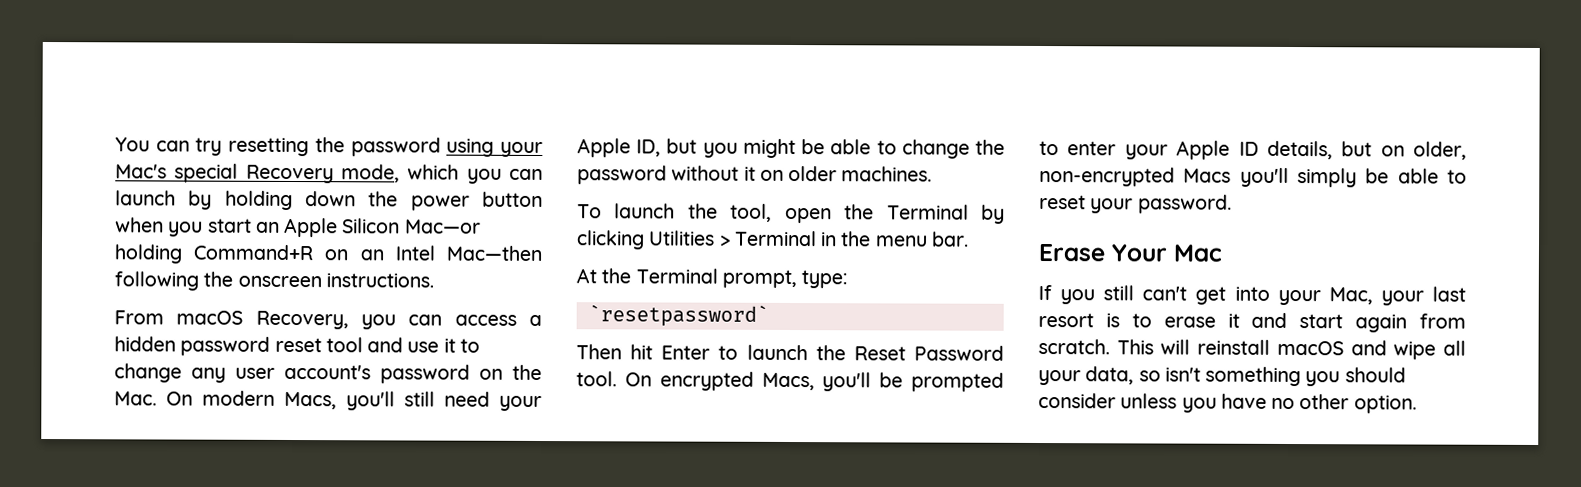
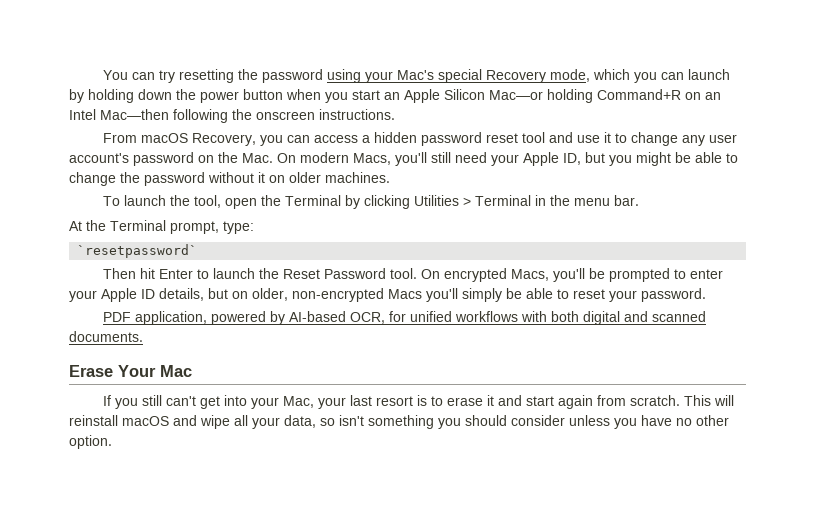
+ PDF application, powered by AI-based OCR, for unified workflows with both digital and scanned documents.

